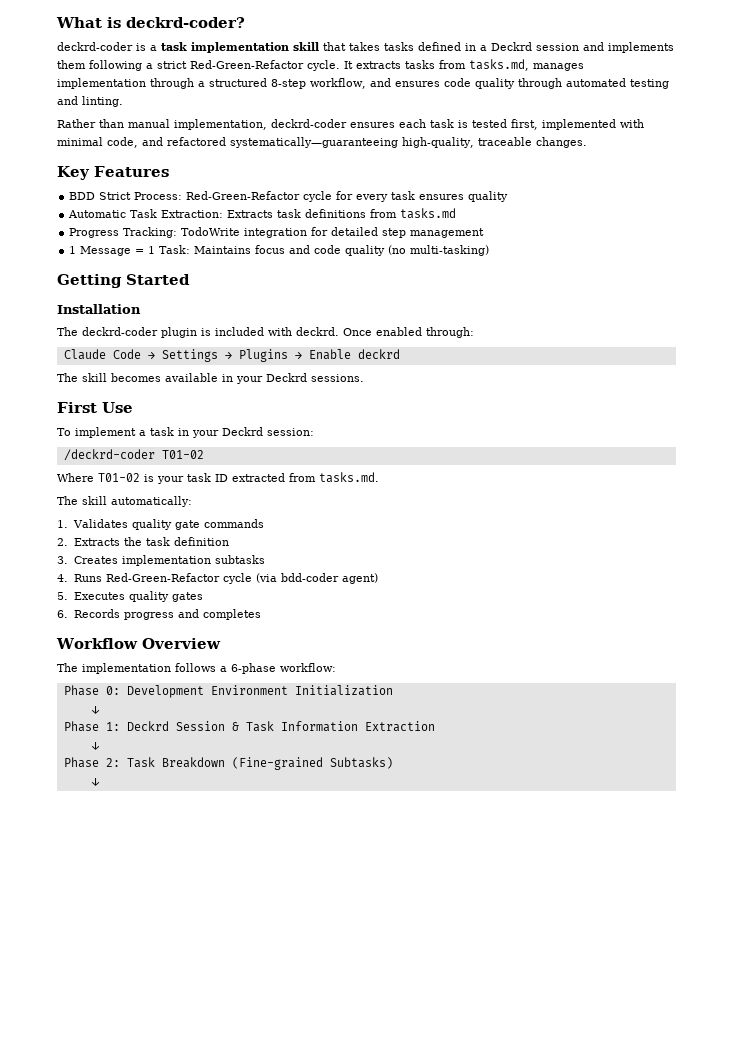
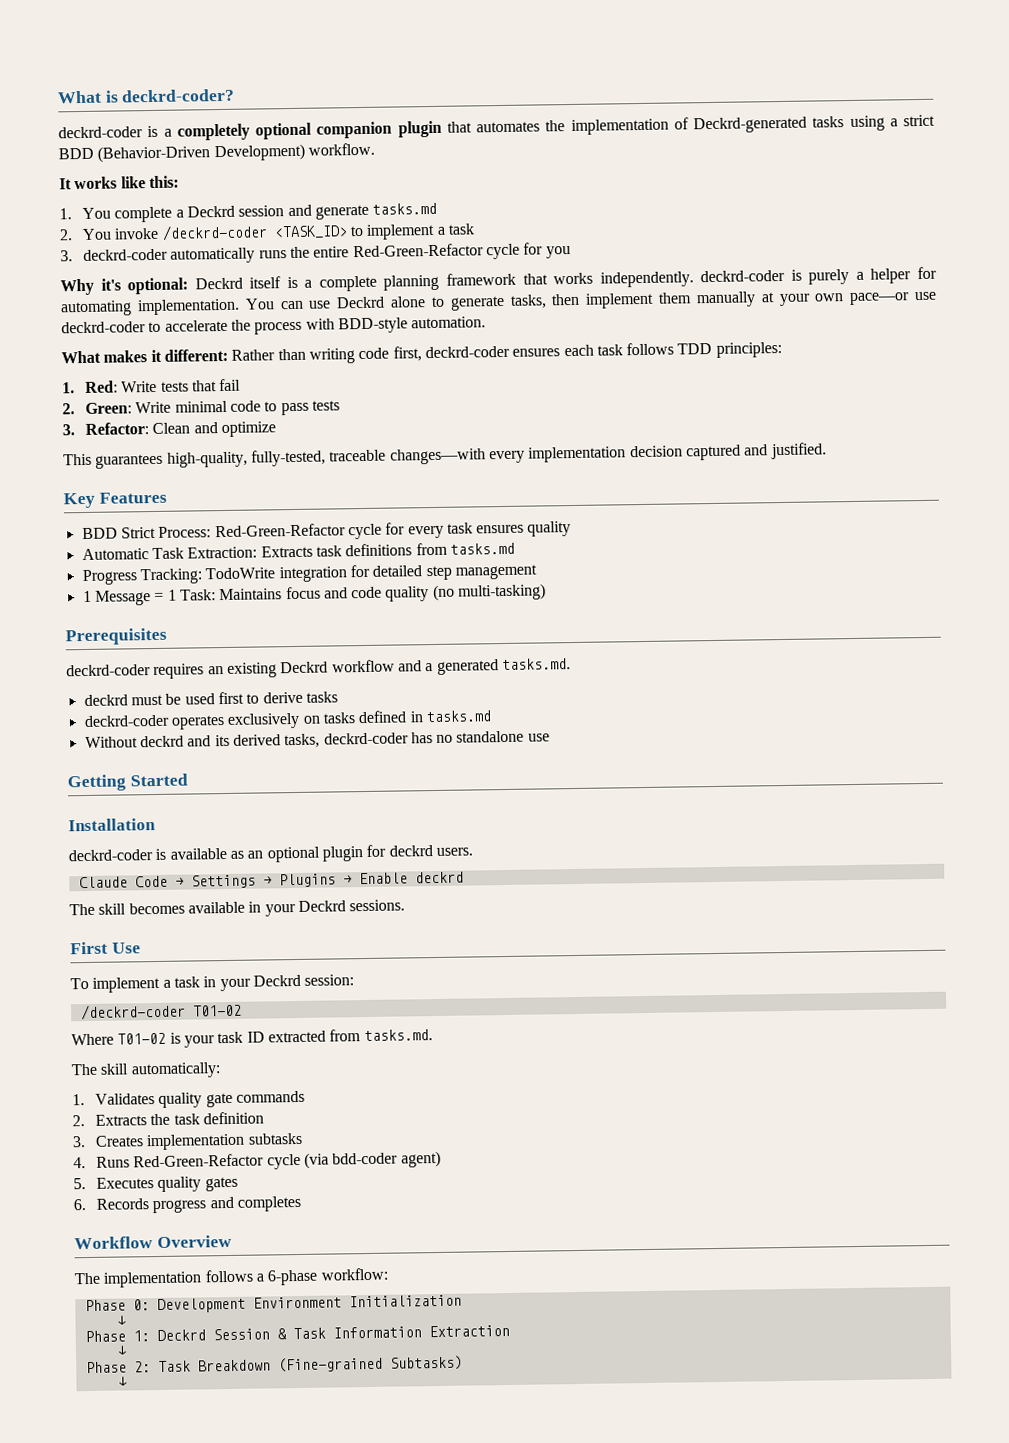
- deckrd-coder is a task implementation skill that takes tasks defined in a Deckrd session and implements them following a strict Red-Green-Refactor cycle. It extracts tasks from tasks.md, manages implementation through a structured 8-step workflow, and ensures code quality through automated testing and linting.
- Rather than manual implementation, deckrd-coder ensures each task is tested first, implemented with minimal code, and refactored systematically—guaranteeing high-quality, traceable changes.
+ deckrd-coder is a completely optional companion plugin that automates the implementation of Deckrd-generated tasks using a strict BDD (Behavior-Driven Development) workflow.
+ It works like this:
+ 1. You complete a Deckrd session and generate tasks.md
+ 2. You invoke /deckrd-coder <TASK_ID> to implement a task
+ 3. deckrd-coder automatically runs the entire Red-Green-Refactor cycle for you
+ Why it's optional: Deckrd itself is a complete planning framework that works independently. deckrd-coder is purely a helper for automating implementation. You can use Deckrd alone to generate tasks, then implement them manually at your own pace—or use deckrd-coder to accelerate the process with BDD-style automation.
+ What makes it different: Rather than writing code first, deckrd-coder ensures each task follows TDD principles:
+ 1. Red: Write tests that fail
+ 2. Green: Write minimal code to pass tests
+ 3. Refactor: Clean and optimize
+ This guarantees high-quality, fully-tested, traceable changes—with every implementation decision captured and justified.
+ Prerequisites
+ deckrd-coder requires an existing Deckrd workflow and a generated tasks.md.
+ deckrd must be used first to derive tasks
+ deckrd-coder operates exclusively on tasks defined in tasks.md
+ Without deckrd and its derived tasks, deckrd-coder has no standalone use
  Getting Started
  Installation
- The deckrd-coder plugin is included with deckrd. Once enabled through:
+ deckrd-coder is available as an optional plugin for deckrd users.

